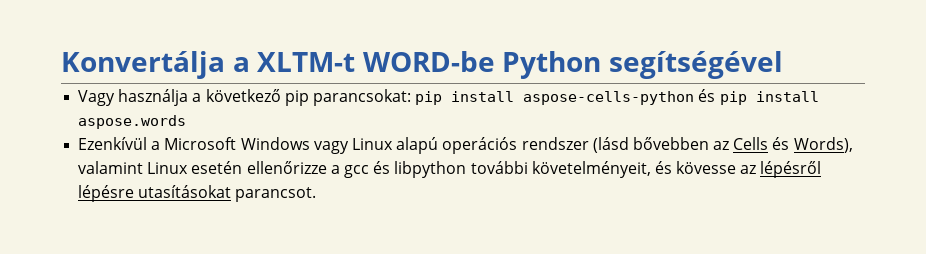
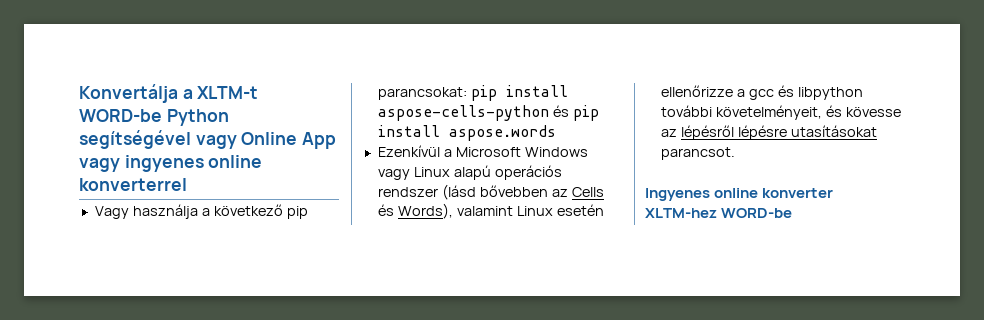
- Konvertálja a XLTM-t WORD-be Python segítségével
+ Konvertálja a XLTM-t WORD-be Python segítségével vagy Online App vagy ingyenes online konverterrel
+ Ingyenes online konverter XLTM-hez WORD-be

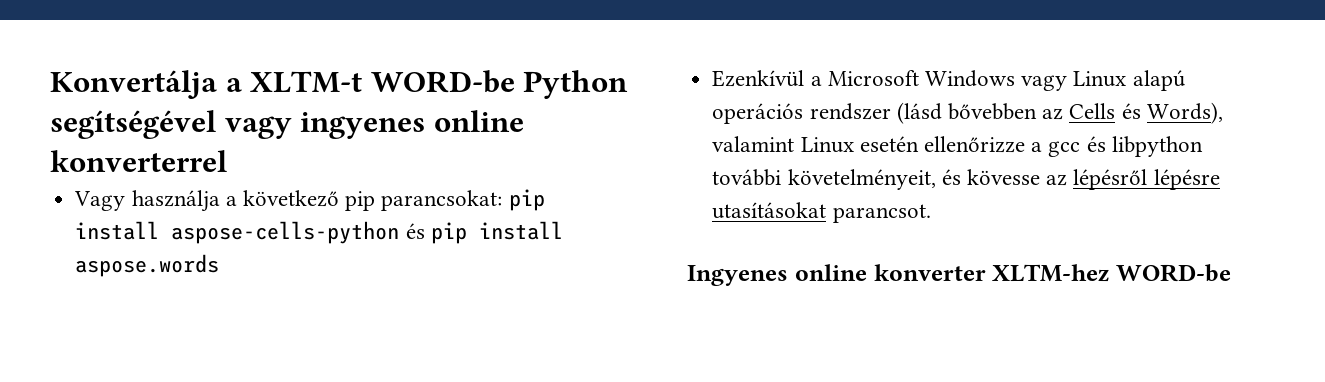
- Konvertálja a XLTM-t WORD-be Python segítségével vagy Online App vagy ingyenes online konverterrel
+ Konvertálja a XLTM-t WORD-be Python segítségével vagy ingyenes online konverterrel

